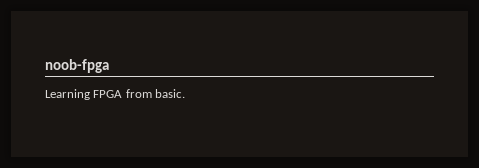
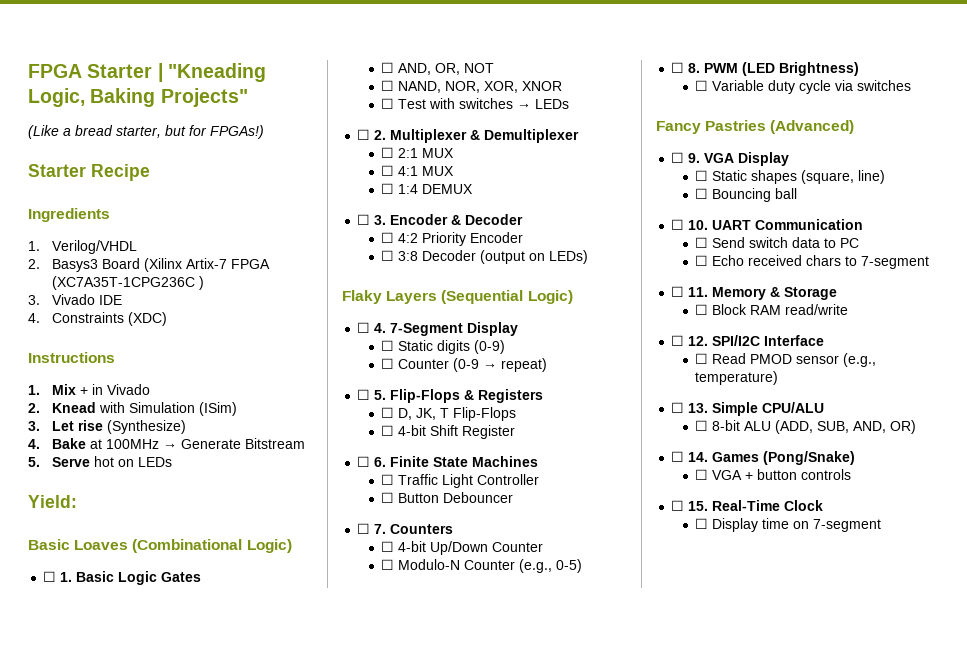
- noob-fpga
- Learning FPGA from basic.
+ FPGA Starter | "Kneading Logic, Baking Projects"
+ (Like a bread starter, but for FPGAs!)
+ Starter Recipe
+ Ingredients
+ 1. Verilog/VHDL
+ 2. Basys3 Board (Xilinx Artix-7 FPGA (XC7A35T-1CPG236C )
+ 3. Vivado IDE
+ 4. Constraints (XDC)
+ Instructions
+ 1. Mix + in Vivado
+ 2. Knead with Simulation (ISim)
+ 3. Let rise (Synthesize)
+ 4. Bake at 100MHz → Generate Bitstream
+ 5. Serve hot on LEDs
+ Yield:
+ Basic Loaves (Combinational Logic)
+ ☐ 1. Basic Logic Gates
+ ☐ AND, OR, NOT
+ ☐ NAND, NOR, XOR, XNOR
+ ☐ Test with switches → LEDs
+ ☐ 2. Multiplexer & Demultiplexer
+ ☐ 2:1 MUX
+ ☐ 4:1 MUX
+ ☐ 1:4 DEMUX
+ ☐ 3. Encoder & Decoder
+ ☐ 4:2 Priority Encoder
+ ☐ 3:8 Decoder (output on LEDs)
+ Flaky Layers (Sequential Logic)
+ ☐ 4. 7-Segment Display
+ ☐ Static digits (0-9)
+ ☐ Counter (0-9 → repeat)
+ ☐ 5. Flip-Flops & Registers
+ ☐ D, JK, T Flip-Flops
+ ☐ 4-bit Shift Register
+ ☐ 6. Finite State Machines
+ ☐ Traffic Light Controller
+ ☐ Button Debouncer
+ ☐ 7. Counters
+ ☐ 4-bit Up/Down Counter
+ ☐ Modulo-N Counter (e.g., 0-5)
+ ☐ 8. PWM (LED Brightness)
+ ☐ Variable duty cycle via switches
+ Fancy Pastries (Advanced)
+ ☐ 9. VGA Display
+ ☐ Static shapes (square, line)
+ ☐ Bouncing ball
+ ☐ 10. UART Communication
+ ☐ Send switch data to PC
+ ☐ Echo received chars to 7-segment
+ ☐ 11. Memory & Storage
+ ☐ Block RAM read/write
+ ☐ 12. SPI/I2C Interface
+ ☐ Read PMOD sensor (e.g., temperature)
+ ☐ 13. Simple CPU/ALU
+ ☐ 8-bit ALU (ADD, SUB, AND, OR)
+ ☐ 14. Games (Pong/Snake)
+ ☐ VGA + button controls
+ ☐ 15. Real-Time Clock
+ ☐ Display time on 7-segment

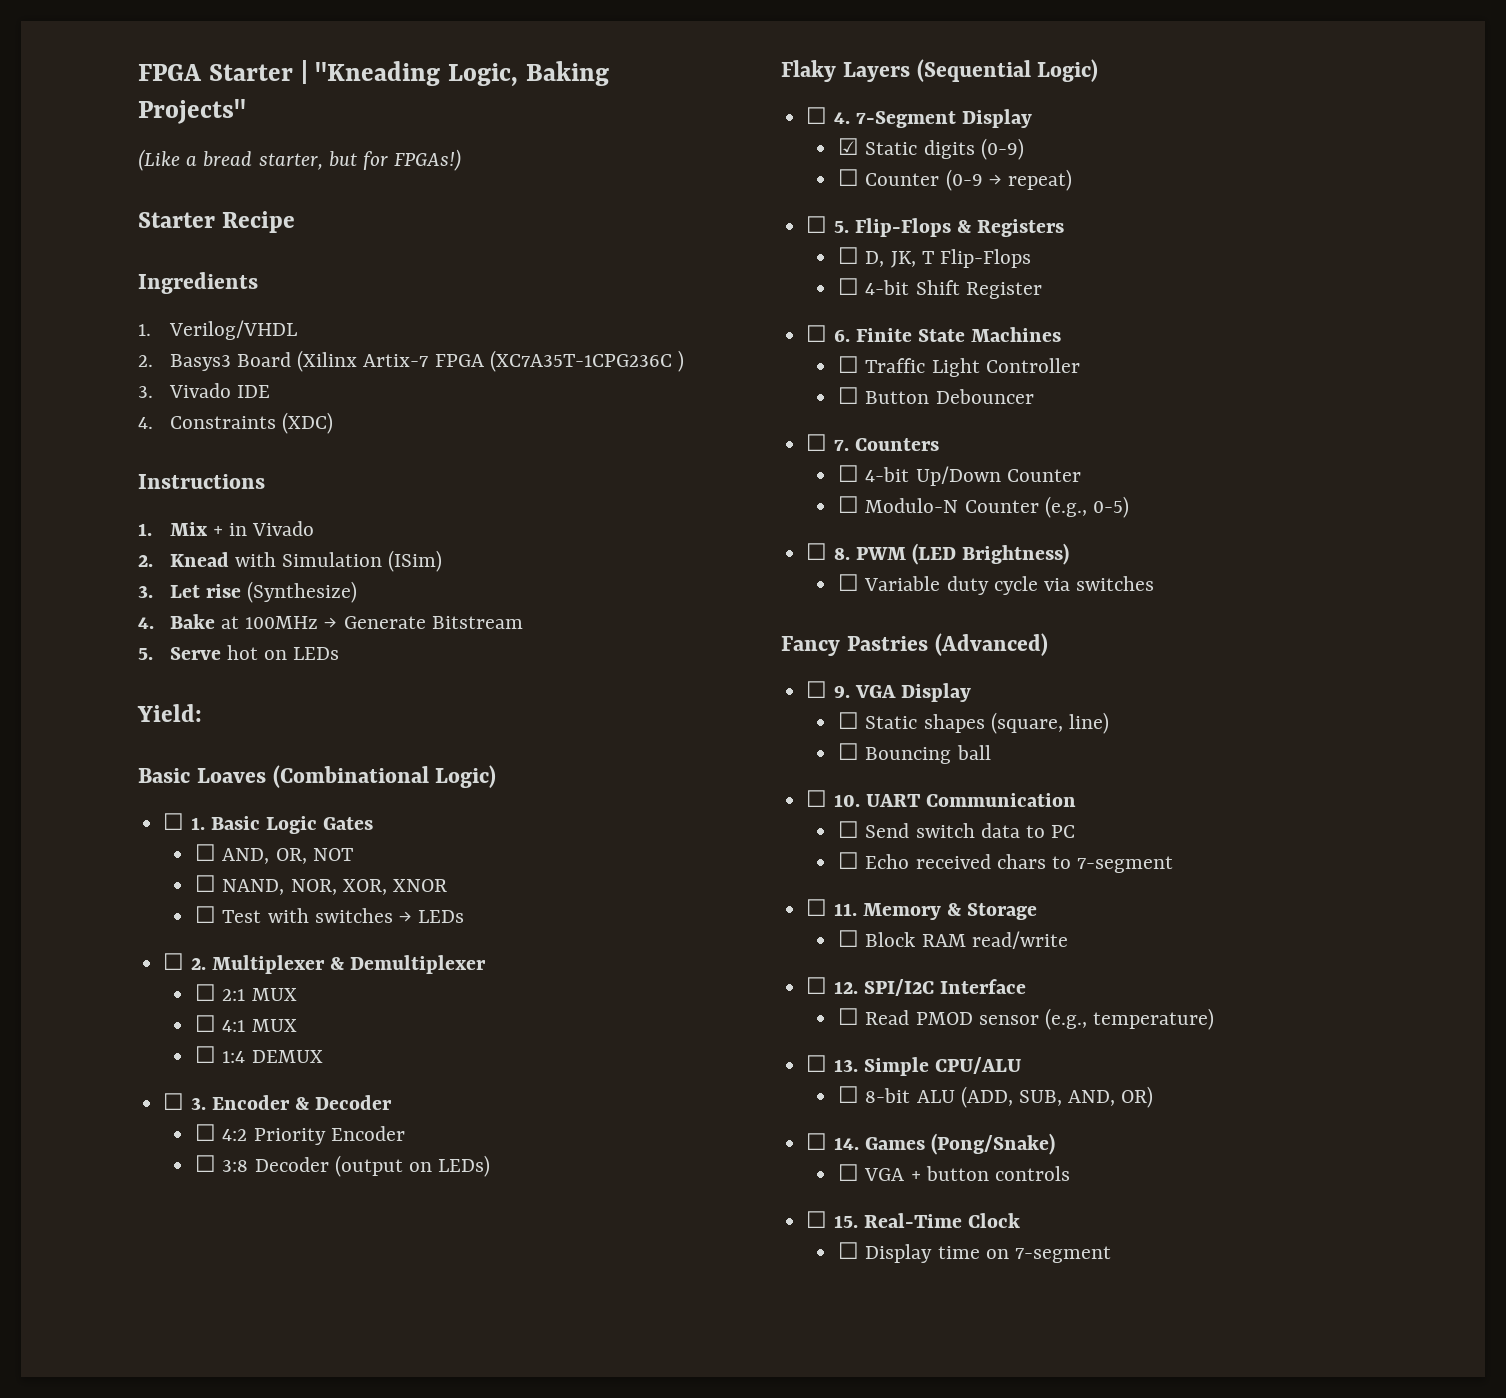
- ☐ Static digits (0-9)
+ ☑ Static digits (0-9)

